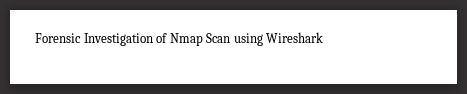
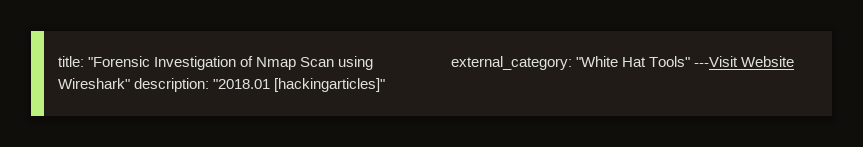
- Forensic Investigation of Nmap Scan using Wireshark
+ title: "Forensic Investigation of Nmap Scan using Wireshark" description: "2018.01 [hackingarticles]" external_category: "White Hat Tools" ---Visit Website

